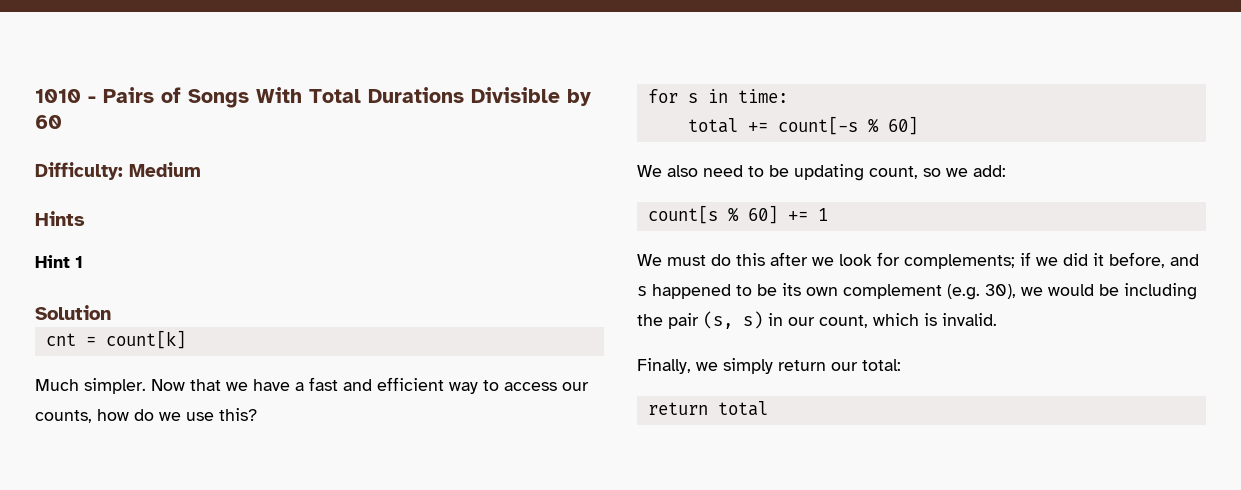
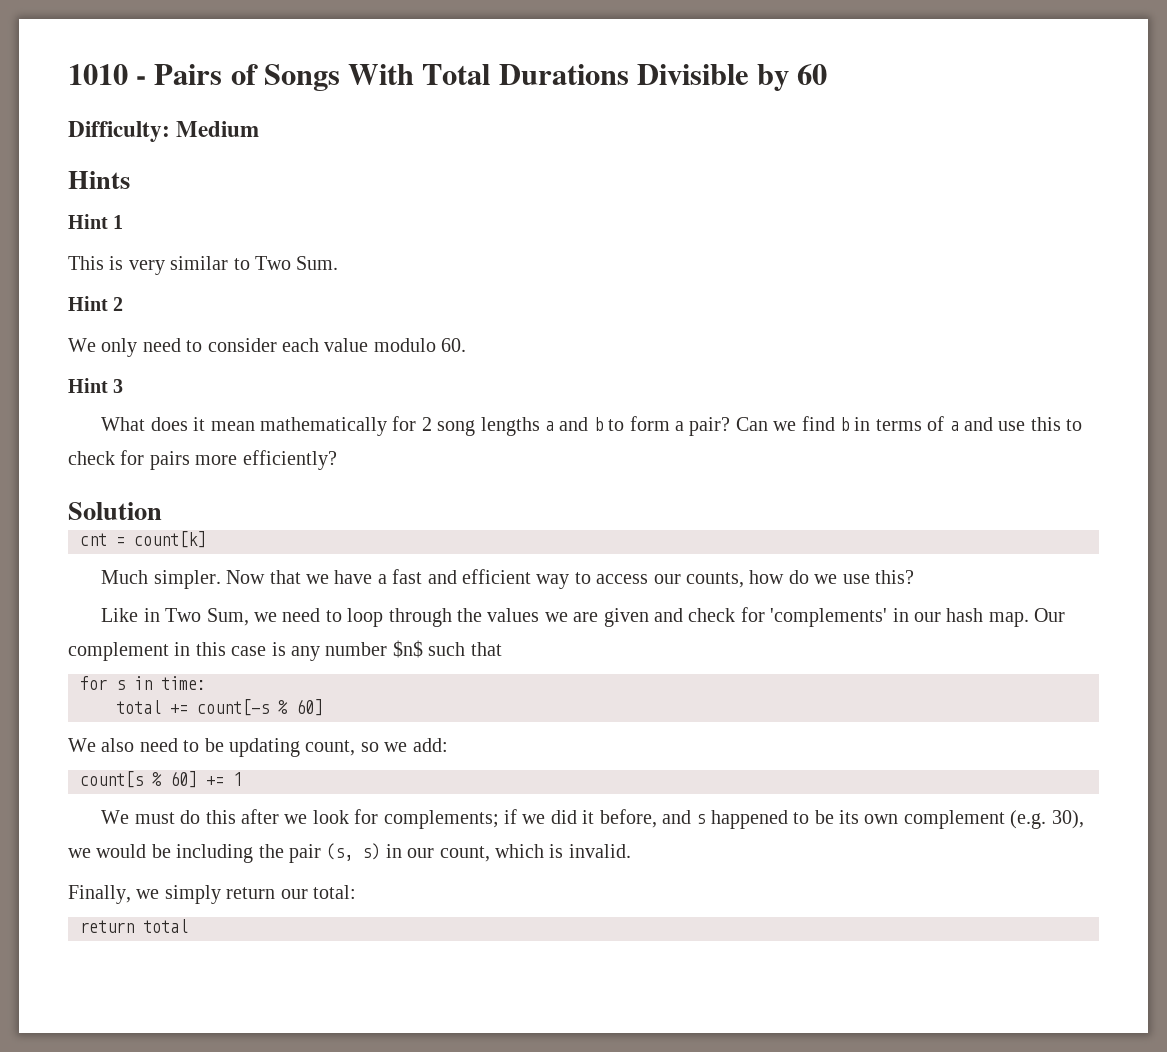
+ This is very similar to Two Sum.
+ Hint 2
+ We only need to consider each value modulo 60.
+ Hint 3
+ What does it mean mathematically for 2 song lengths a and b to form a pair? Can we find b in terms of a and use this to check for pairs more efficiently?
+ Like in Two Sum, we need to loop through the values we are given and check for 'complements' in our hash map. Our complement in this case is any number $n$ such that

